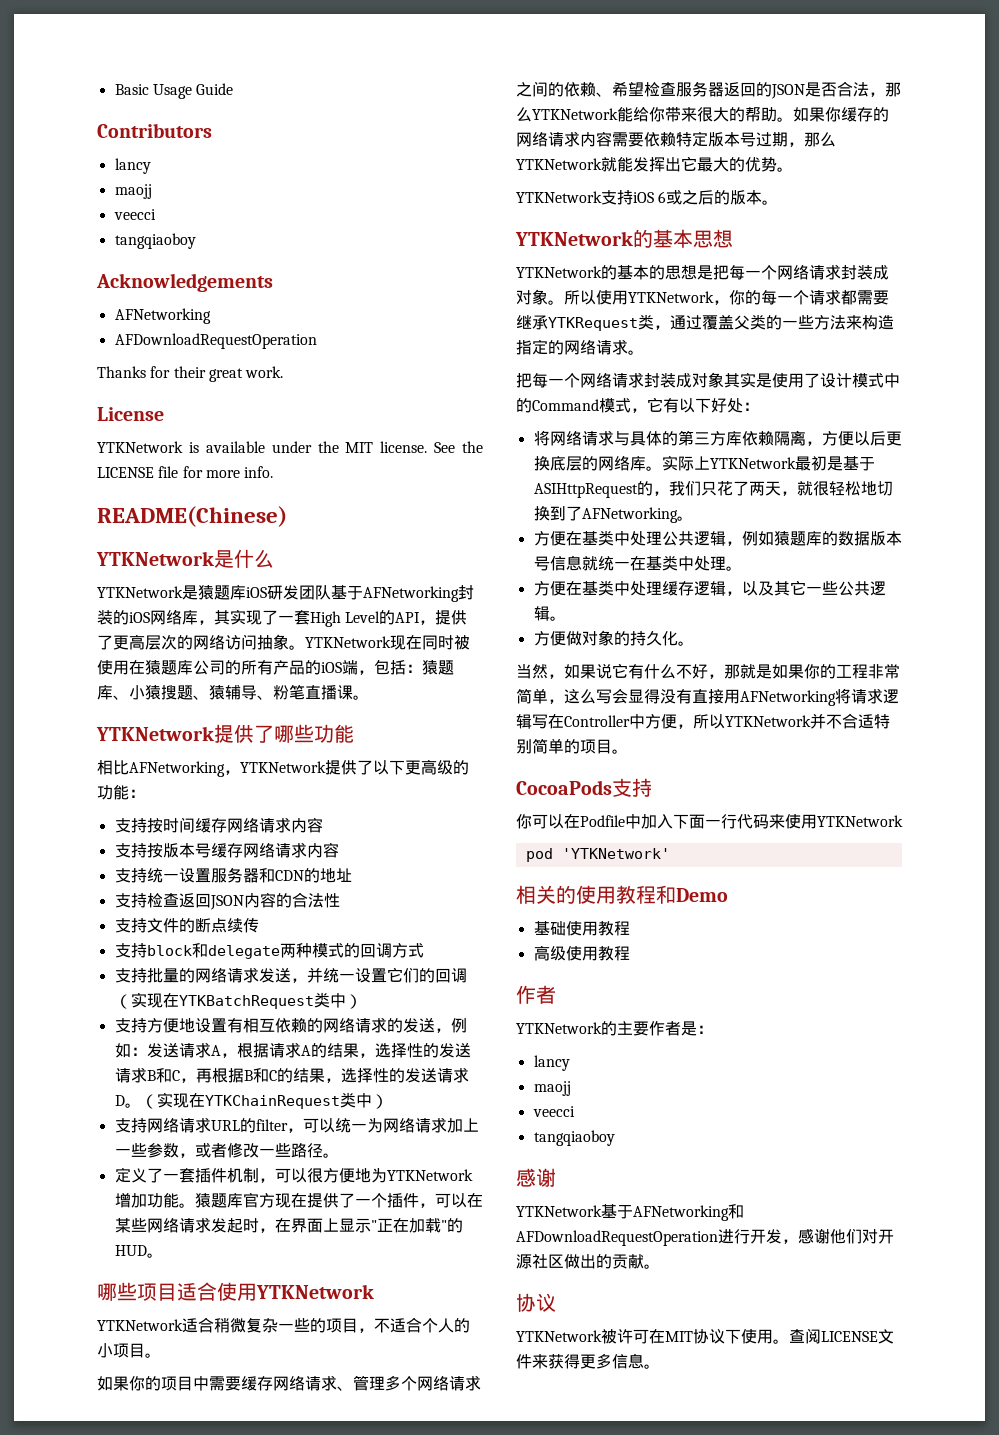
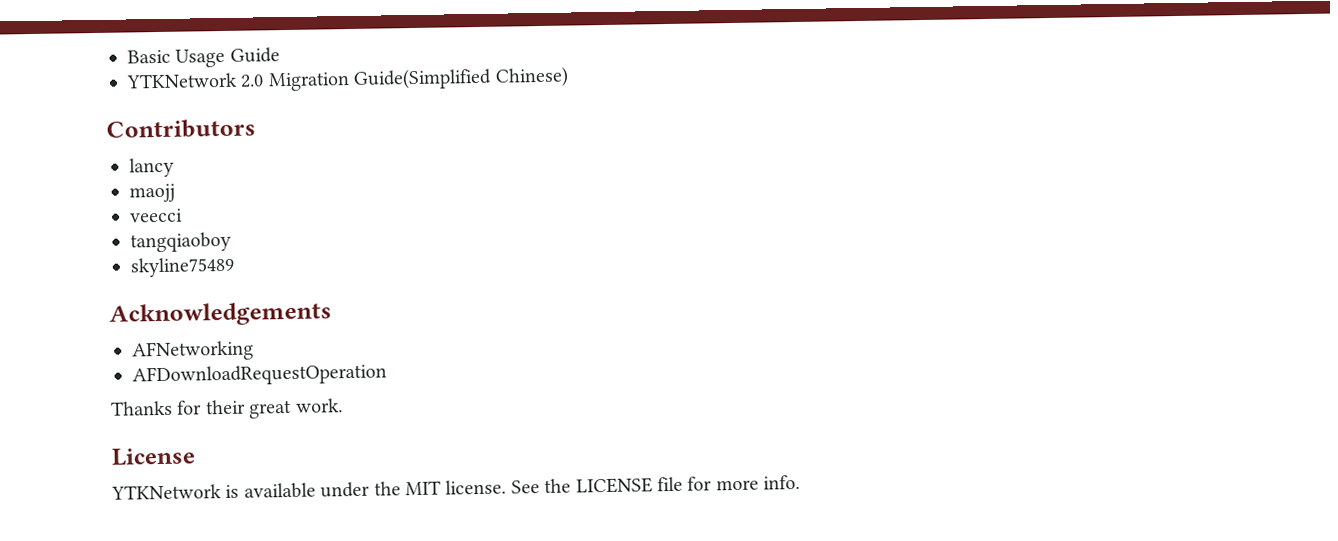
+ YTKNetwork 2.0 Migration Guide(Simplified Chinese)
+ skyline75489
- README(Chinese)
- YTKNetwork是什么
- YTKNetwork是猿题库iOS研发团队基于AFNetworking封装的iOS网络库，其实现了一套High Level的API，提供了更高层次的网络访问抽象。YTKNetwork现在同时被使用在猿题库公司的所有产品的iOS端，包括：猿题库、小猿搜题、猿辅导、粉笔直播课。
- YTKNetwork提供了哪些功能
- 相比AFNetworking，YTKNetwork提供了以下更高级的功能：
- 支持按时间缓存网络请求内容
- 支持按版本号缓存网络请求内容
- 支持统一设置服务器和CDN的地址
- 支持检查返回JSON内容的合法性
- 支持文件的断点续传
- 支持block和delegate两种模式的回调方式
- 支持批量的网络请求发送，并统一设置它们的回调（实现在YTKBatchRequest类中）
- 支持方便地设置有相互依赖的网络请求的发送，例如：发送请求A，根据请求A的结果，选择性的发送请求B和C，再根据B和C的结果，选择性的发送请求D。（实现在YTKChainRequest类中）
- 支持网络请求URL的filter，可以统一为网络请求加上一些参数，或者修改一些路径。
- 定义了一套插件机制，可以很方便地为YTKNetwork增加功能。猿题库官方现在提供了一个插件，可以在某些网络请求发起时，在界面上显示"正在加载"的HUD。
- 哪些项目适合使用YTKNetwork
- YTKNetwork适合稍微复杂一些的项目，不适合个人的小项目。
- 如果你的项目中需要缓存网络请求、管理多个网络请求之间的依赖、希望检查服务器返回的JSON是否合法，那么YTKNetwork能给你带来很大的帮助。如果你缓存的网络请求内容需要依赖特定版本号过期，那么YTKNetwork就能发挥出它最大的优势。
- YTKNetwork支持iOS 6或之后的版本。
- YTKNetwork的基本思想
- YTKNetwork的基本的思想是把每一个网络请求封装成对象。所以使用YTKNetwork，你的每一个请求都需要继承YTKRequest类，通过覆盖父类的一些方法来构造指定的网络请求。
- 把每一个网络请求封装成对象其实是使用了设计模式中的Command模式，它有以下好处：
- 将网络请求与具体的第三方库依赖隔离，方便以后更换底层的网络库。实际上YTKNetwork最初是基于ASIHttpRequest的，我们只花了两天，就很轻松地切换到了AFNetworking。
- 方便在基类中处理公共逻辑，例如猿题库的数据版本号信息就统一在基类中处理。
- 方便在基类中处理缓存逻辑，以及其它一些公共逻辑。
- 方便做对象的持久化。
- 当然，如果说它有什么不好，那就是如果你的工程非常简单，这么写会显得没有直接用AFNetworking将请求逻辑写在Controller中方便，所以YTKNetwork并不合适特别简单的项目。
- CocoaPods支持
- 你可以在Podfile中加入下面一行代码来使用YTKNetwork
- pod 'YTKNetwork'
- 相关的使用教程和Demo
- 基础使用教程
- 高级使用教程
- 作者
- YTKNetwork的主要作者是：
- lancy
- maojj
- veecci
- tangqiaoboy
- 感谢
- YTKNetwork基于AFNetworking和AFDownloadRequestOperation进行开发，感谢他们对开源社区做出的贡献。
- 协议
- YTKNetwork被许可在MIT协议下使用。查阅LICENSE文件来获得更多信息。

